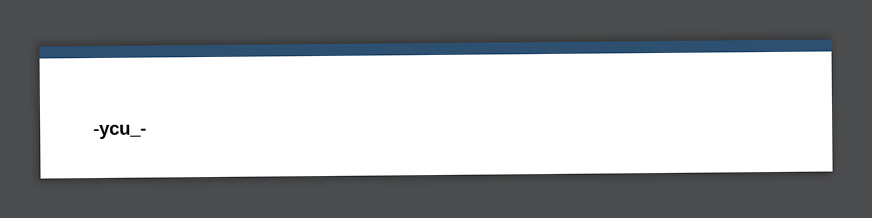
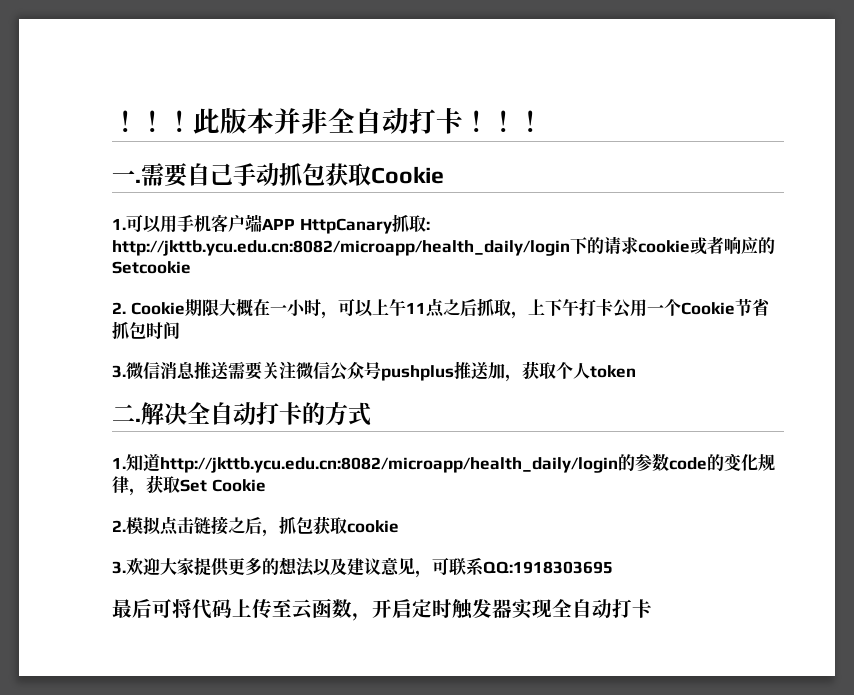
- -ycu_-
+ ！！！此版本并非全自动打卡！！！
+ 一.需要自己手动抓包获取Cookie
+ 1.可以用手机客户端APP HttpCanary抓取: http://jkttb.ycu.edu.cn:8082/microapp/health_daily/login下的请求cookie或者响应的Setcookie
+ 2. Cookie期限大概在一小时，可以上午11点之后抓取，上下午打卡公用一个Cookie节省抓包时间
+ 3.微信消息推送需要关注微信公众号pushplus推送加，获取个人token
+ 二.解决全自动打卡的方式
+ 1.知道http://jkttb.ycu.edu.cn:8082/microapp/health_daily/login的参数code的变化规律，获取Set Cookie
+ 2.模拟点击链接之后，抓包获取cookie
+ 3.欢迎大家提供更多的想法以及建议意见，可联系QQ:1918303695
+ 最后可将代码上传至云函数，开启定时触发器实现全自动打卡

